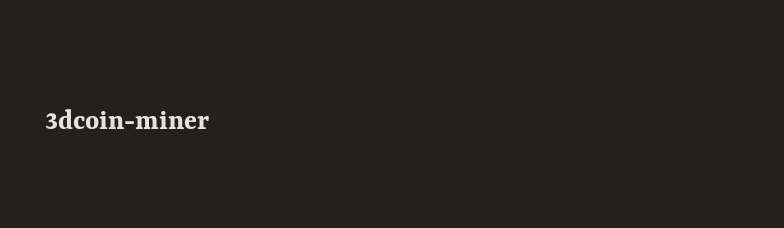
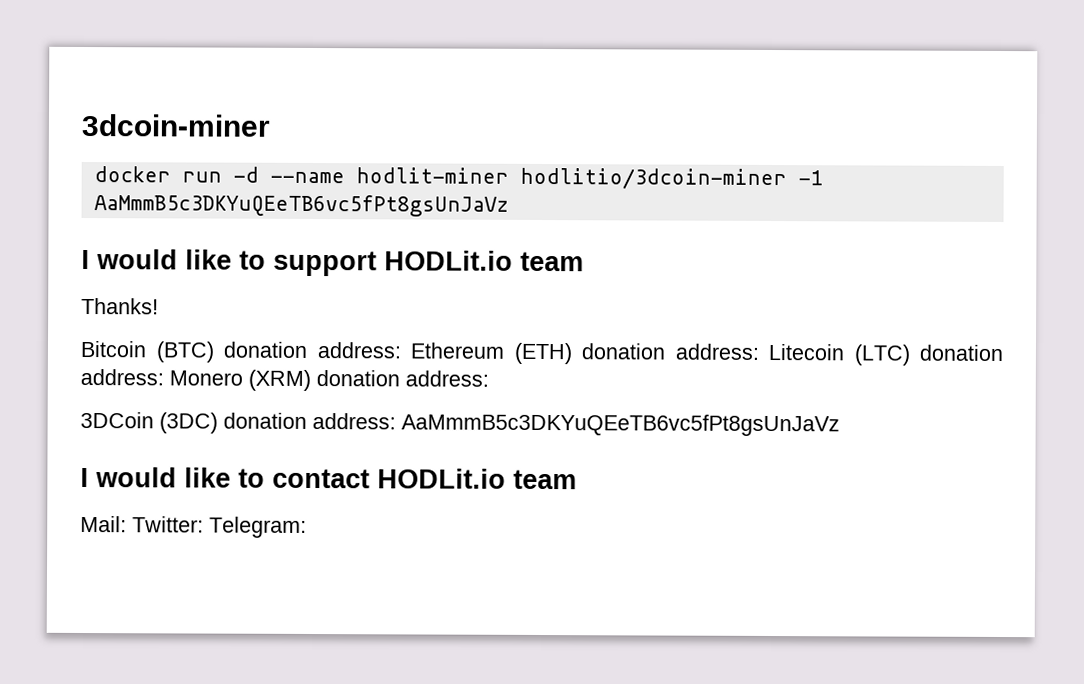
+ docker run -d --name hodlit-miner hodlitio/3dcoin-miner -1 AaMmmB5c3DKYuQEeTB6vc5fPt8gsUnJaVz
+ I would like to support HODLit.io team
+ Thanks!
+ Bitcoin (BTC) donation address: Ethereum (ETH) donation address: Litecoin (LTC) donation address: Monero (XRM) donation address:
+ 3DCoin (3DC) donation address: AaMmmB5c3DKYuQEeTB6vc5fPt8gsUnJaVz
+ I would like to contact HODLit.io team
+ Mail: Twitter: Telegram:

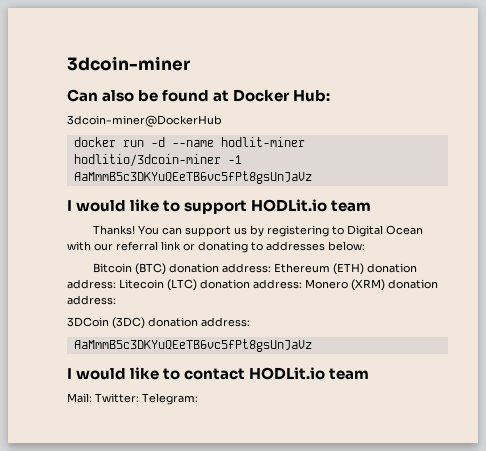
+ Can also be found at Docker Hub:
+ 3dcoin-miner@DockerHub
+ You can support us by registering to Digital Ocean with our referral link or donating to addresses below:
- 3DCoin (3DC) donation address: AaMmmB5c3DKYuQEeTB6vc5fPt8gsUnJaVz
+ 3DCoin (3DC) donation address:
+ AaMmmB5c3DKYuQEeTB6vc5fPt8gsUnJaVz

